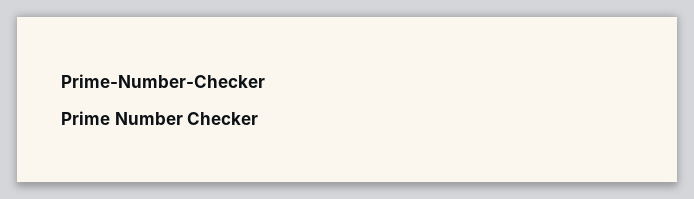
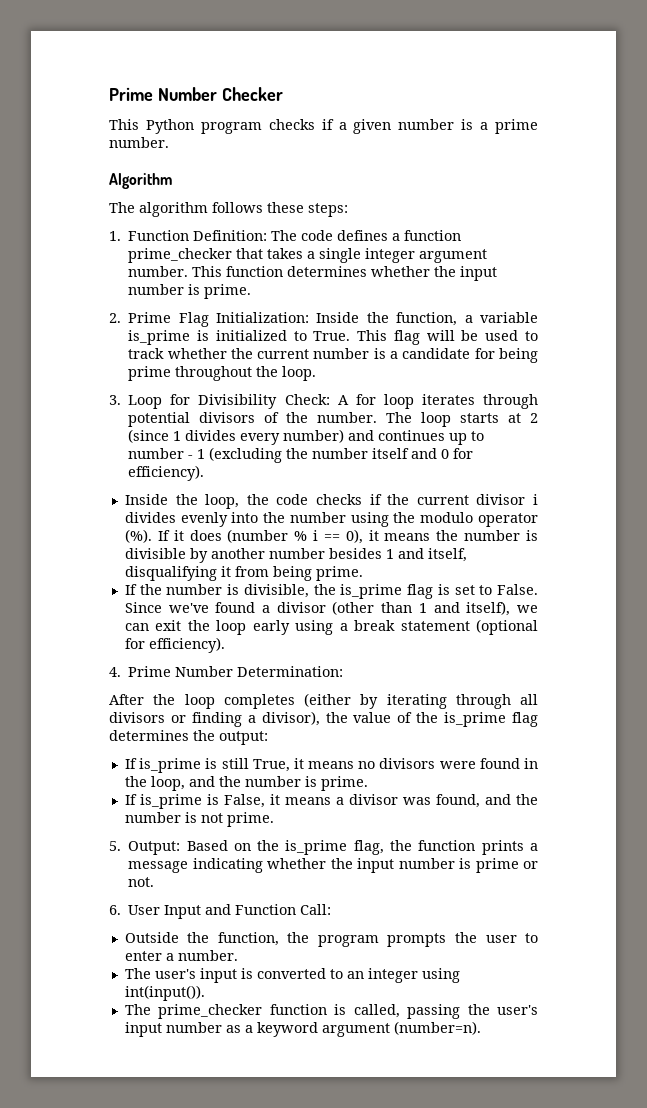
- Prime-Number-Checker
+ This Python program checks if a given number is a prime number.
+ Algorithm
+ The algorithm follows these steps:
+ 1. Function Definition: The code defines a function prime_checker that takes a single integer argument number. This function determines whether the input number is prime.
+ 2. Prime Flag Initialization: Inside the function, a variable is_prime is initialized to True. This flag will be used to track whether the current number is a candidate for being prime throughout the loop.
+ 3. Loop for Divisibility Check: A for loop iterates through potential divisors of the number. The loop starts at 2 (since 1 divides every number) and continues up to number - 1 (excluding the number itself and 0 for efficiency).
+ Inside the loop, the code checks if the current divisor i divides evenly into the number using the modulo operator (%). If it does (number % i == 0), it means the number is divisible by another number besides 1 and itself, disqualifying it from being prime.
+ If the number is divisible, the is_prime flag is set to False. Since we've found a divisor (other than 1 and itself), we can exit the loop early using a break statement (optional for efficiency).
+ 4. Prime Number Determination:
+ After the loop completes (either by iterating through all divisors or finding a divisor), the value of the is_prime flag determines the output:
+ If is_prime is still True, it means no divisors were found in the loop, and the number is prime.
+ If is_prime is False, it means a divisor was found, and the number is not prime.
+ 5. Output: Based on the is_prime flag, the function prints a message indicating whether the input number is prime or not.
+ 6. User Input and Function Call:
+ Outside the function, the program prompts the user to enter a number.
+ The user's input is converted to an integer using int(input()).
+ The prime_checker function is called, passing the user's input number as a keyword argument (number=n).

